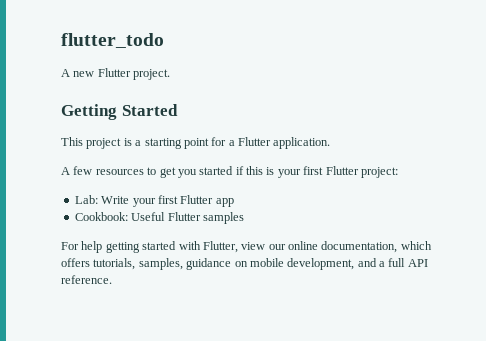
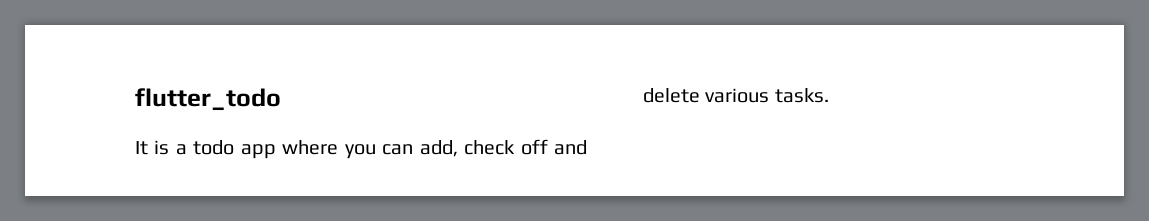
- A new Flutter project.
- Getting Started
- This project is a starting point for a Flutter application.
- A few resources to get you started if this is your first Flutter project:
- Lab: Write your first Flutter app
- Cookbook: Useful Flutter samples
- For help getting started with Flutter, view our online documentation, which offers tutorials, samples, guidance on mobile development, and a full API reference.
+ It is a todo app where you can add, check off and delete various tasks.

